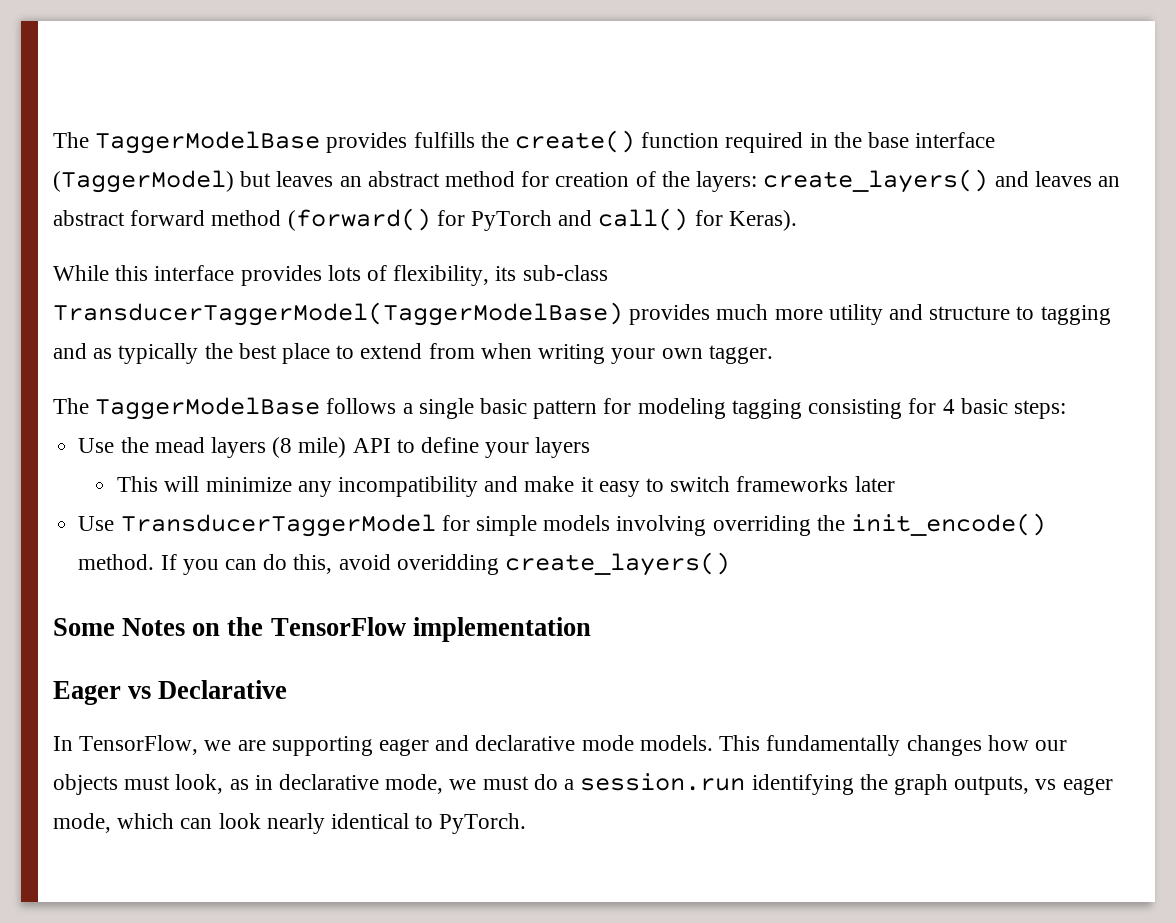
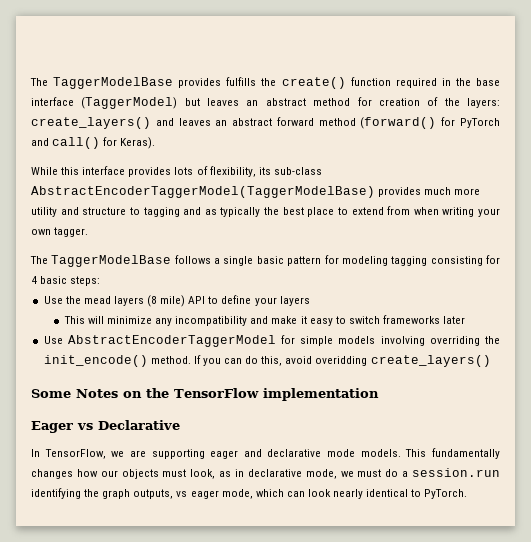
- While this interface provides lots of flexibility, its sub-class TransducerTaggerModel(TaggerModelBase) provides much more utility and structure to tagging and as typically the best place to extend from when writing your own tagger.
+ While this interface provides lots of flexibility, its sub-class AbstractEncoderTaggerModel(TaggerModelBase) provides much more utility and structure to tagging and as typically the best place to extend from when writing your own tagger.
- Use TransducerTaggerModel for simple models involving overriding the init_encode() method.
+ Use AbstractEncoderTaggerModel for simple models involving overriding the init_encode() method.

